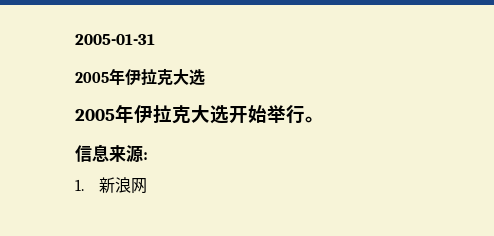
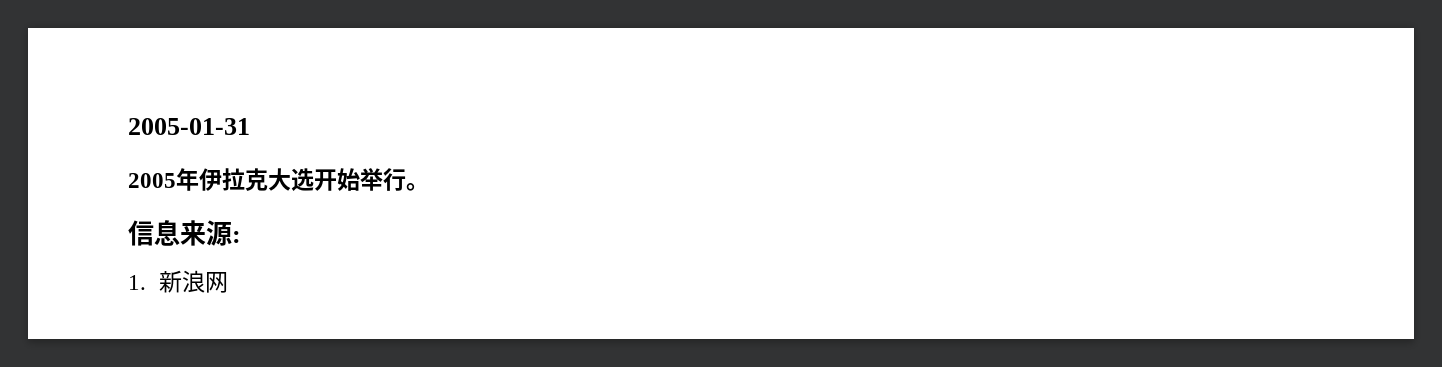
  2005-01-31
- 2005年伊拉克大选

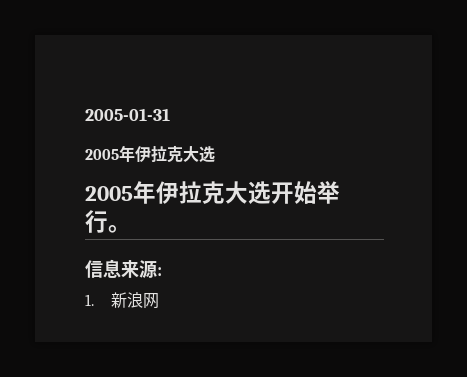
  2005-01-31
+ 2005年伊拉克大选

